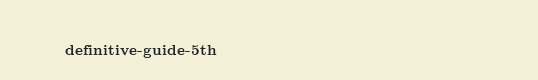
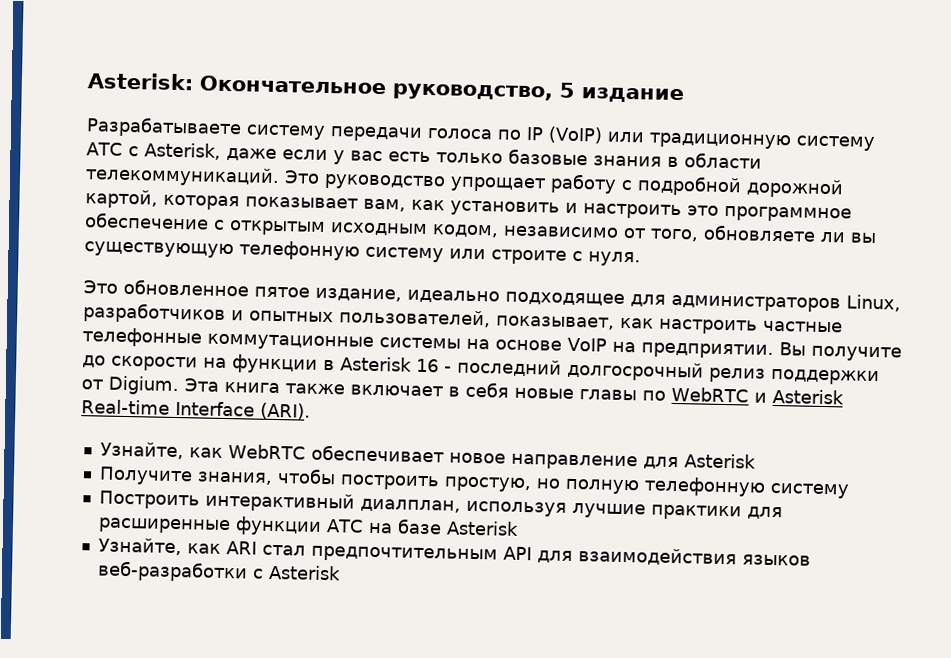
- definitive-guide-5th
+ Asterisk: Окончательное руководство, 5 издание
+ Разрабатываете систему передачи голоса по IP (VoIP) или традиционную систему АТС с Asterisk, даже если у вас есть только базовые знания в области телекоммуникаций. Это руководство упрощает работу с подробной дорожной картой, которая показывает вам, как установить и настроить это программное обеспечение с открытым исходным кодом, независимо от того, обновляете ли вы существующую телефонную систему или строите с нуля.
+ Это обновленное пятое издание, идеально подходящее для администраторов Linux, разработчиков и опытных пользователей, показывает, как настроить частные телефонные коммутационные системы на основе VoIP на предприятии. Вы получите до скорости на функции в Asterisk 16 - последний долгосрочный релиз поддержки от Digium. Эта книга также включает в себя новые главы по WebRTC и Asterisk Real-time Interface (ARI).
+ Узнайте, как WebRTC обеспечивает новое направление для Asterisk
+ Получите знания, чтобы построить простую, но полную телефонную систему
+ Построить интерактивный диалплан, используя лучшие практики для расширенные функции АТС на базе Asterisk
+ Узнайте, как ARI стал предпочтительным API для взаимодействия языков веб-разработки с Asterisk

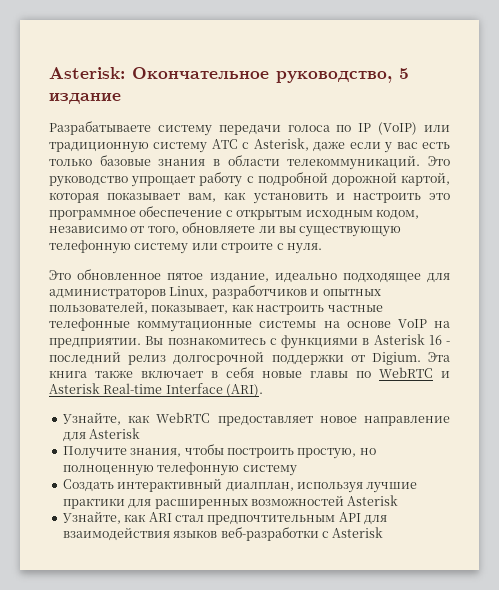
- Вы получите до скорости на функции в Asterisk 16 - последний долгосрочный релиз поддержки от Digium.
+ Вы познакомитесь с функциями в Asterisk 16 - последний релиз долгосрочной поддержки от Digium.
- Узнайте, как WebRTC обеспечивает новое направление для Asterisk
+ Узнайте, как WebRTC предоставляет новое направление для Asterisk
- Получите знания, чтобы построить простую, но полную телефонную систему
+ Получите знания, чтобы построить простую, но полноценную телефонную систему
- Построить интерактивный диалплан, используя лучшие практики для расширенные функции АТС на базе Asterisk
+ Создать интерактивный диалплан, используя лучшие практики для расширенных возможностей Asterisk

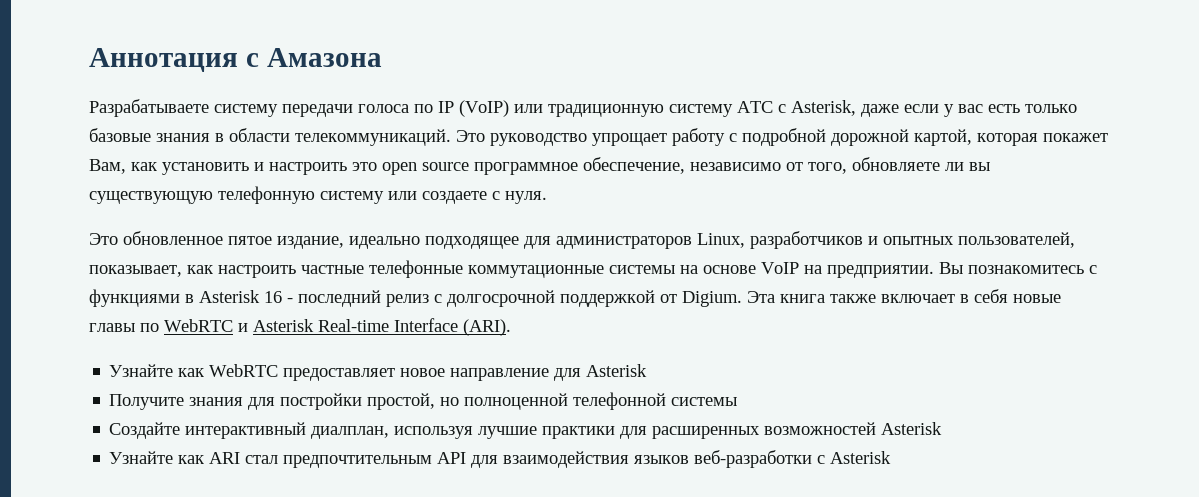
- Asterisk: Окончательное руководство, 5 издание
+ Аннотация с Амазона
- Это руководство упрощает работу с подробной дорожной картой, которая показывает вам, как установить и настроить это программное обеспечение с открытым исходным кодом, независимо от того, обновляете ли вы существующую телефонную систему или строите с нуля.
+ Это руководство упрощает работу с подробной дорожной картой, которая покажет Вам, как установить и настроить это open source программное обеспечение, независимо от того, обновляете ли вы существующую телефонную систему или создаете с нуля.
- Вы познакомитесь с функциями в Asterisk 16 - последний релиз долгосрочной поддержки от Digium.
+ Вы познакомитесь с функциями в Asterisk 16 - последний релиз с долгосрочной поддержкой от Digium.
- Узнайте, как WebRTC предоставляет новое направление для Asterisk
+ Узнайте как WebRTC предоставляет новое направление для Asterisk
- Получите знания, чтобы построить простую, но полноценную телефонную систему
- Создать интерактивный диалплан, используя лучшие практики для расширенных возможностей Asterisk
+ Получите знания для постройки простой, но полноценной телефонной системы
+ Создайте интерактивный диалплан, используя лучшие практики для расширенных возможностей Asterisk
- Узнайте, как ARI стал предпочтительным API для взаимодействия языков веб-разработки с Asterisk
+ Узнайте как ARI стал предпочтительным API для взаимодействия языков веб-разработки с Asterisk

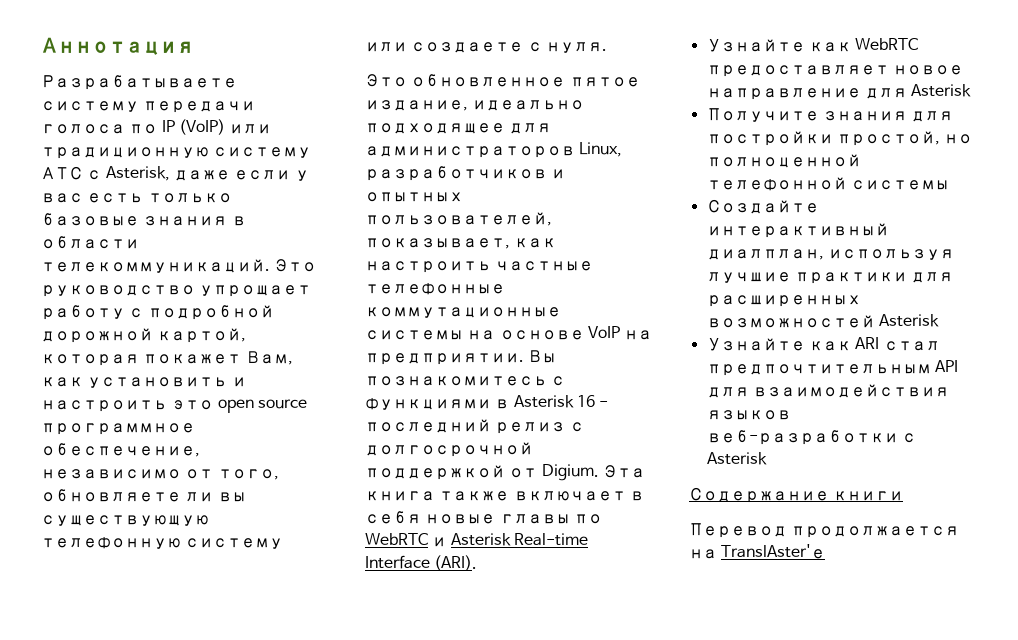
- Аннотация с Амазона
+ Аннотация
+ Содержание книги
+ Перевод продолжается на TranslAster'е

